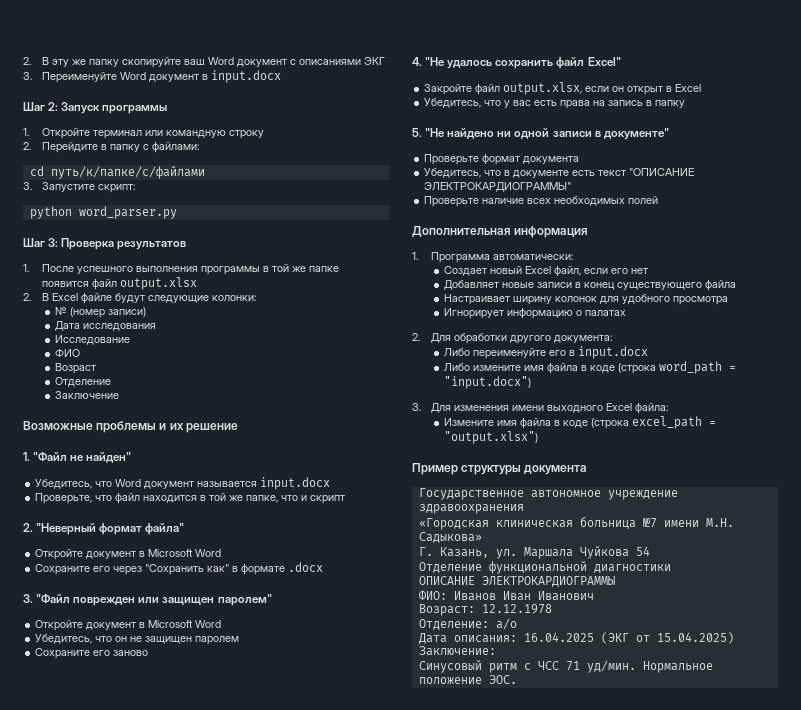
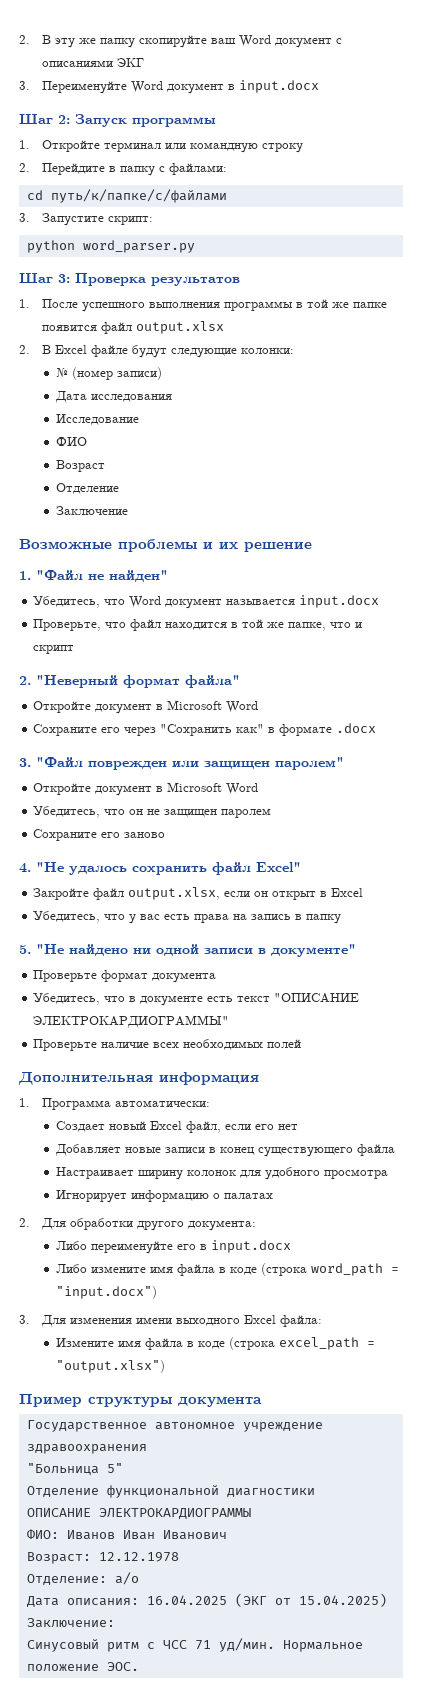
- «Городская клиническая больница №7 имени М.Н. Садыкова»
- Г. Казань, ул. Маршала Чуйкова 54
+ "Больница 5"

